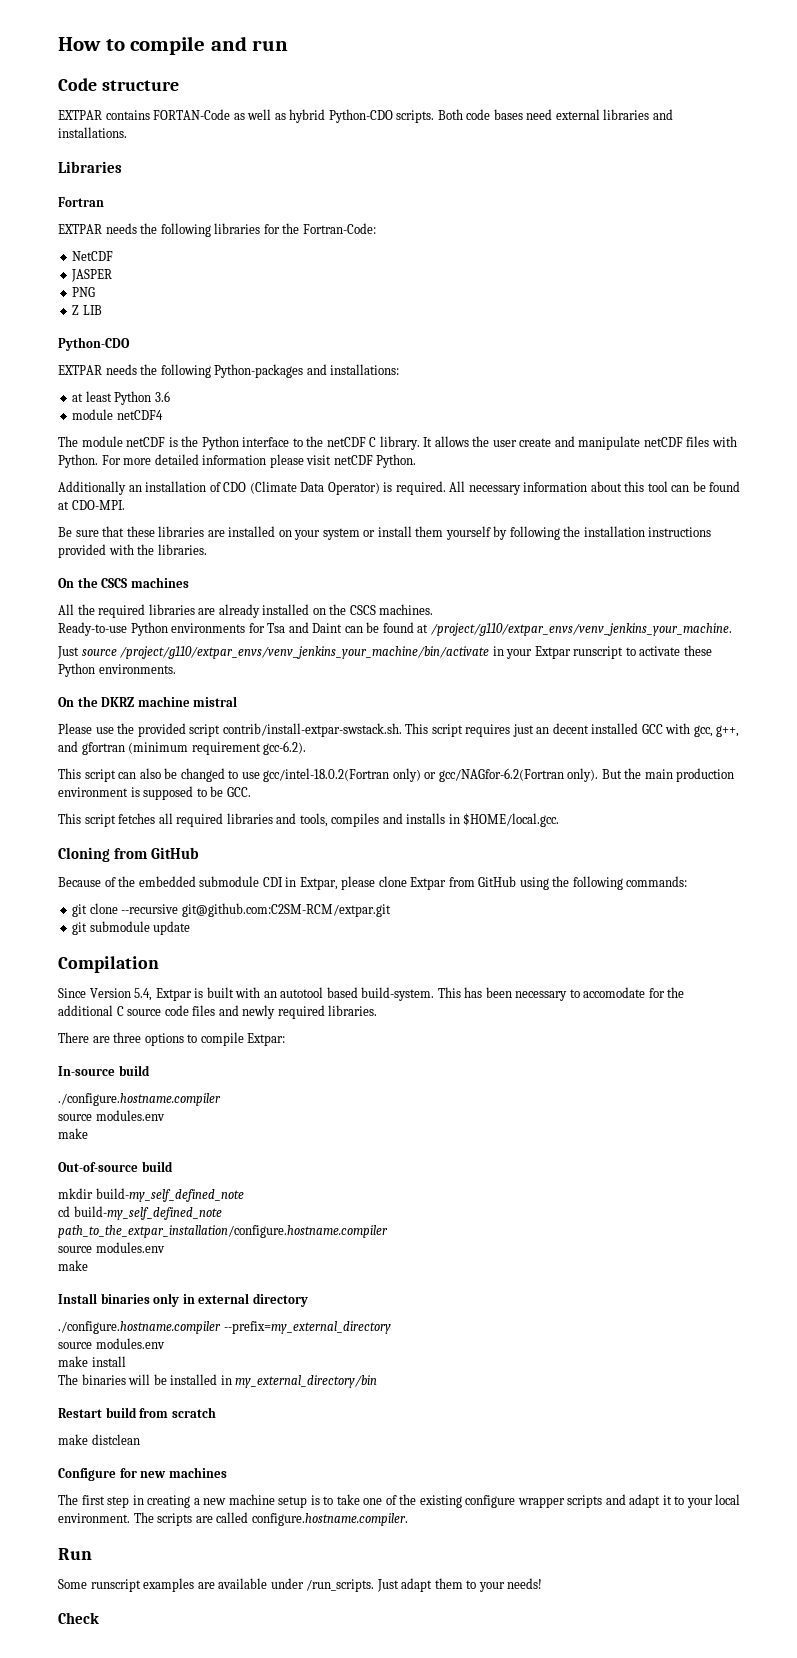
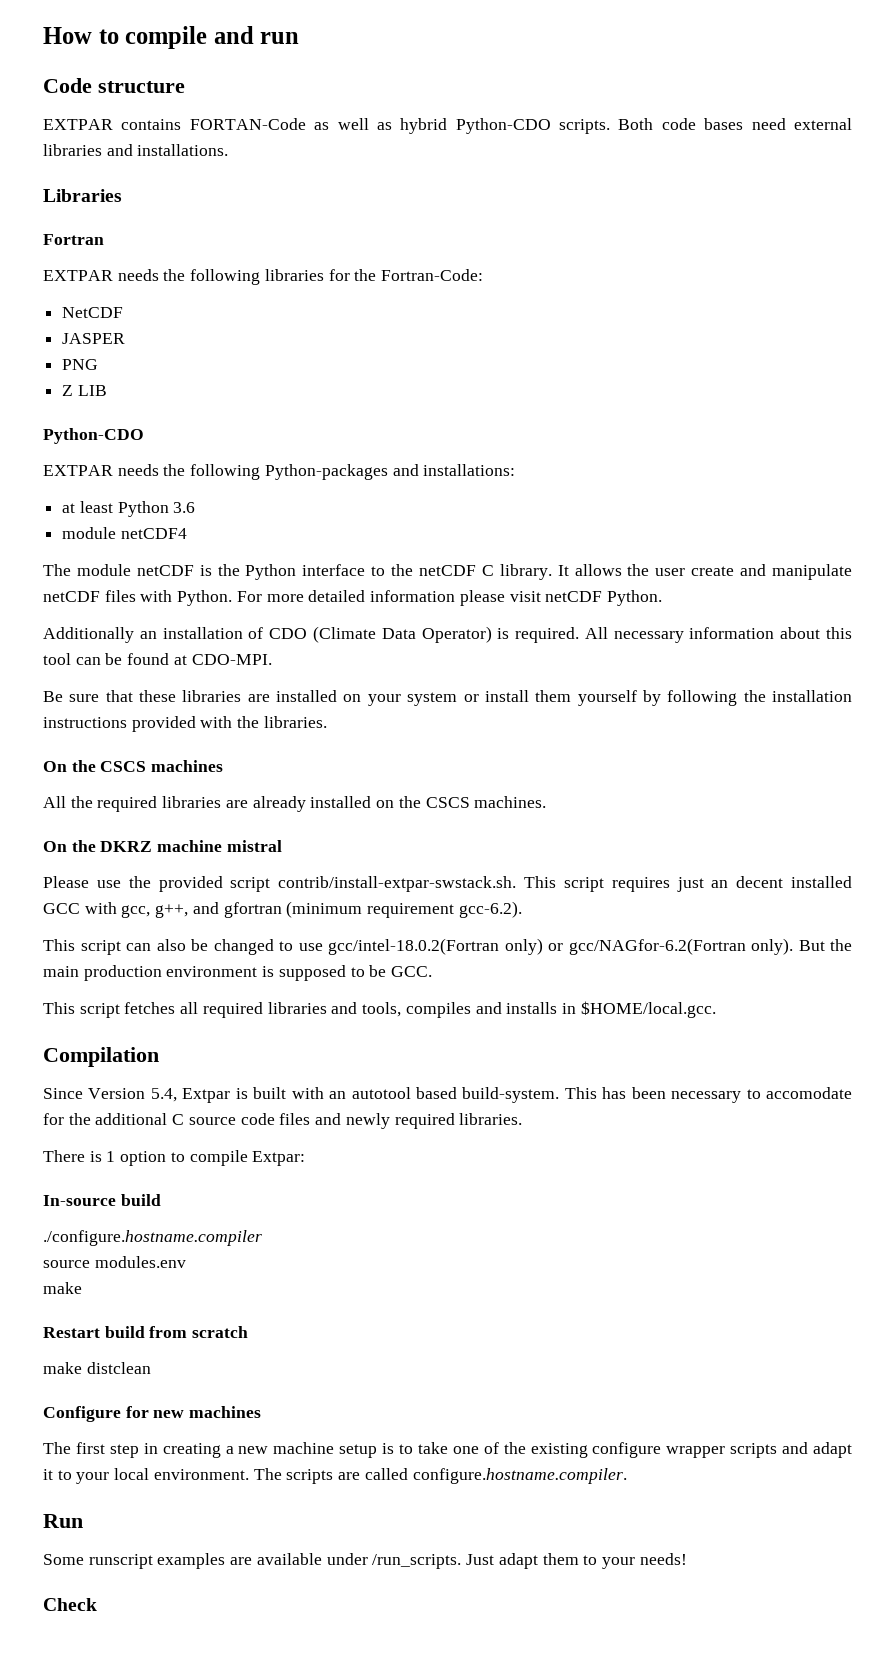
- Ready-to-use Python environments for Tsa and Daint can be found at /project/g110/extpar_envs/venv_jenkins_your_machine.
- Just source /project/g110/extpar_envs/venv_jenkins_your_machine/bin/activate in your Extpar runscript to activate these Python environments.
- Cloning from GitHub
- Because of the embedded submodule CDI in Extpar, please clone Extpar from GitHub using the following commands:
- git clone --recursive git@github.com:C2SM-RCM/extpar.git
- git submodule update
- There are three options to compile Extpar:
+ There is 1 option to compile Extpar:
- Out-of-source build
- mkdir build-my_self_defined_note
- cd build-my_self_defined_note
- path_to_the_extpar_installation/configure.hostname.compiler
- source modules.env
- make
- Install binaries only in external directory
- ./configure.hostname.compiler --prefix=my_external_directory
- source modules.env
- make install
- The binaries will be installed in my_external_directory/bin

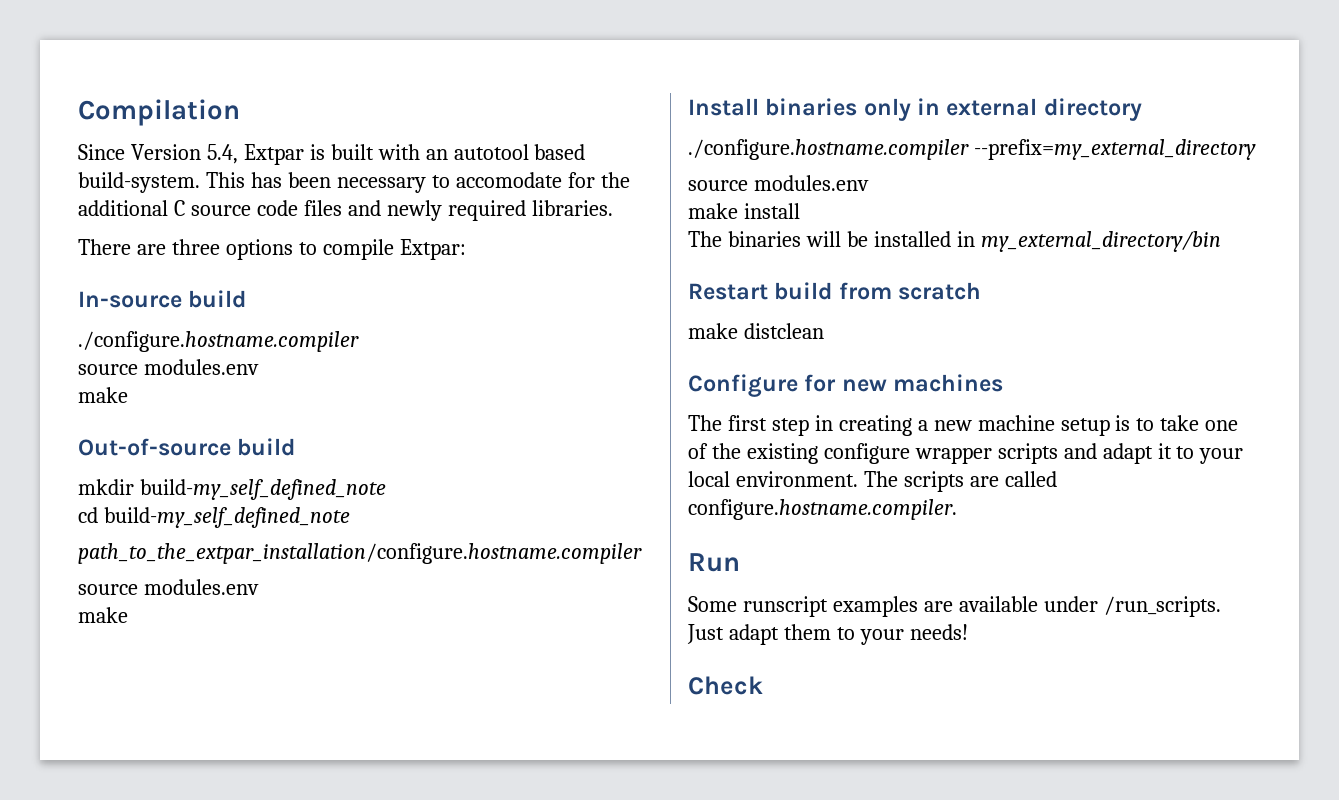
- How to compile and run
- Code structure
- EXTPAR contains FORTAN-Code as well as hybrid Python-CDO scripts. Both code bases need external libraries and installations.
- Libraries
- Fortran
- EXTPAR needs the following libraries for the Fortran-Code:
- NetCDF
- JASPER
- PNG
- Z LIB
- Python-CDO
- EXTPAR needs the following Python-packages and installations:
- at least Python 3.6
- module netCDF4
- The module netCDF is the Python interface to the netCDF C library. It allows the user create and manipulate netCDF files with Python. For more detailed information please visit netCDF Python.
- Additionally an installation of CDO (Climate Data Operator) is required. All necessary information about this tool can be found at CDO-MPI.
- Be sure that these libraries are installed on your system or install them yourself by following the installation instructions provided with the libraries.
- On the CSCS machines
- All the required libraries are already installed on the CSCS machines.
- On the DKRZ machine mistral
- Please use the provided script contrib/install-extpar-swstack.sh. This script requires just an decent installed GCC with gcc, g++, and gfortran (minimum requirement gcc-6.2).
- This script can also be changed to use gcc/intel-18.0.2(Fortran only) or gcc/NAGfor-6.2(Fortran only). But the main production environment is supposed to be GCC.
- This script fetches all required libraries and tools, compiles and installs in $HOME/local.gcc.
- There is 1 option to compile Extpar:
+ There are three options to compile Extpar:
+ Out-of-source build
+ mkdir build-my_self_defined_note
+ cd build-my_self_defined_note
+ path_to_the_extpar_installation/configure.hostname.compiler
+ source modules.env
+ make
+ Install binaries only in external directory
+ ./configure.hostname.compiler --prefix=my_external_directory
+ source modules.env
+ make install
+ The binaries will be installed in my_external_directory/bin

